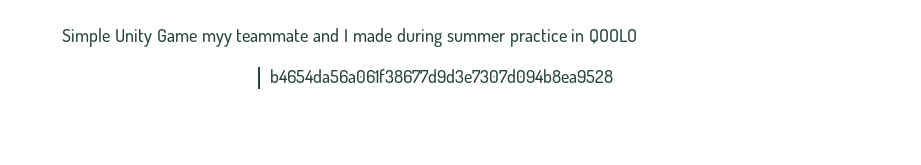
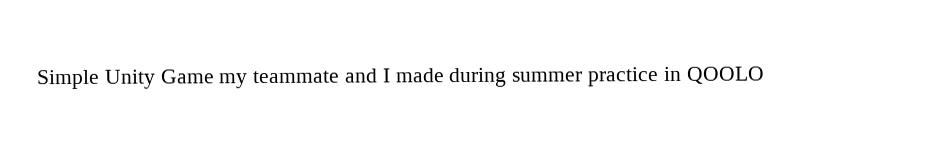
- Simple Unity Game myy teammate and I made during summer practice in QOOLO
+ Simple Unity Game my teammate and I made during summer practice in QOOLO
- b4654da56a061f38677d9d3e7307d094b8ea9528

